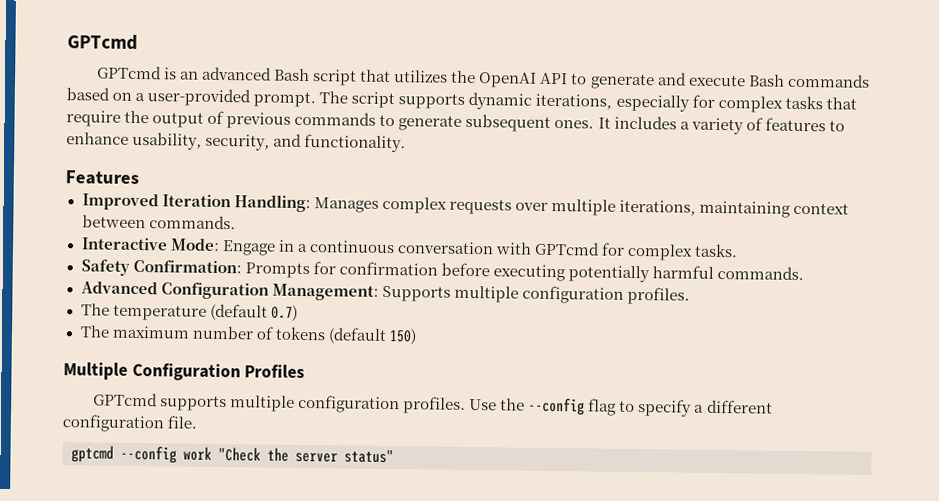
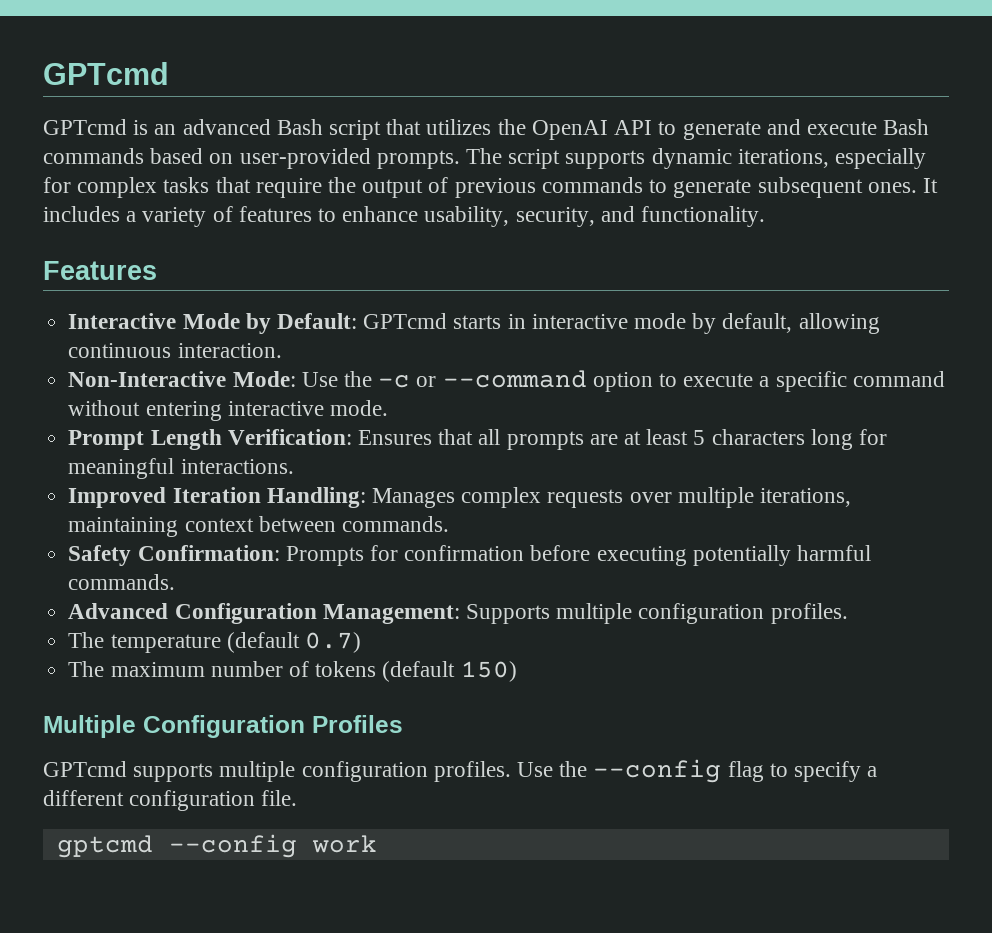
- GPTcmd is an advanced Bash script that utilizes the OpenAI API to generate and execute Bash commands based on a user-provided prompt.
+ GPTcmd is an advanced Bash script that utilizes the OpenAI API to generate and execute Bash commands based on user-provided prompts.
+ Interactive Mode by Default: GPTcmd starts in interactive mode by default, allowing continuous interaction.
+ Non-Interactive Mode: Use the -c or --command option to execute a specific command without entering interactive mode.
+ Prompt Length Verification: Ensures that all prompts are at least 5 characters long for meaningful interactions.
- Interactive Mode: Engage in a continuous conversation with GPTcmd for complex tasks.
- gptcmd --config work "Check the server status"
+ gptcmd --config work

